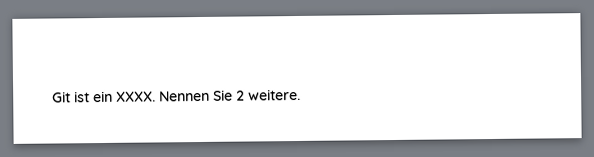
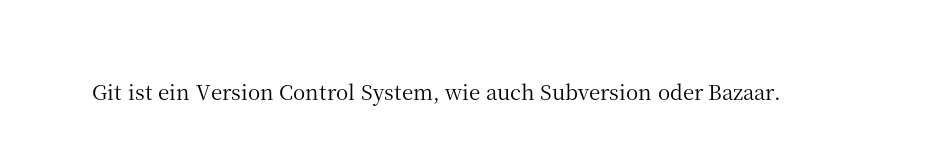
- Git ist ein XXXX. Nennen Sie 2 weitere.
+ Git ist ein Version Control System, wie auch Subversion oder Bazaar.

